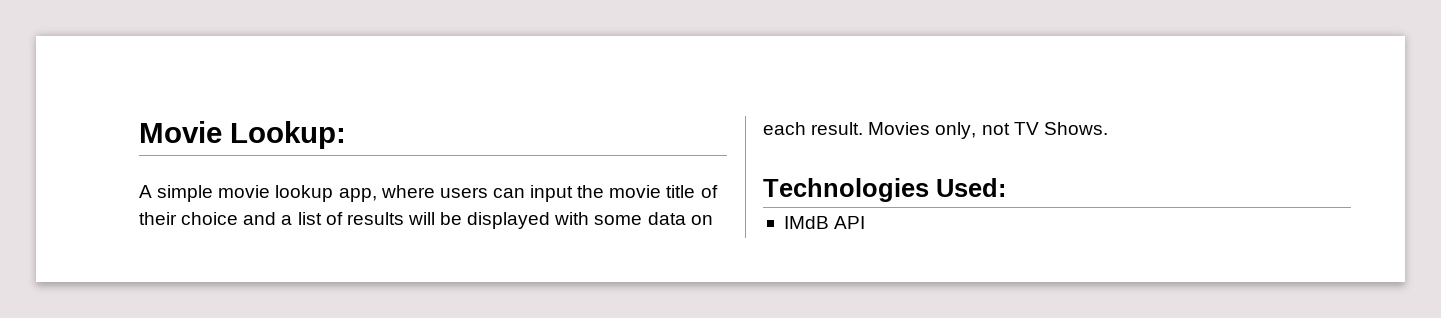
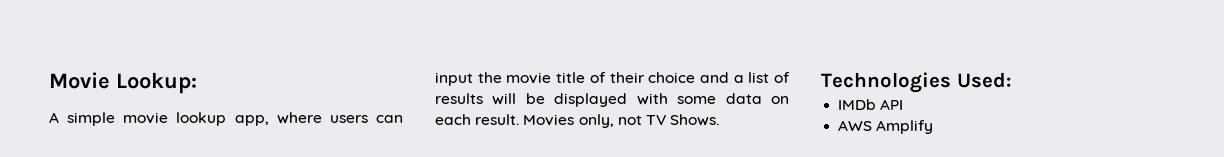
- IMdB API
+ IMDb API
+ AWS Amplify

